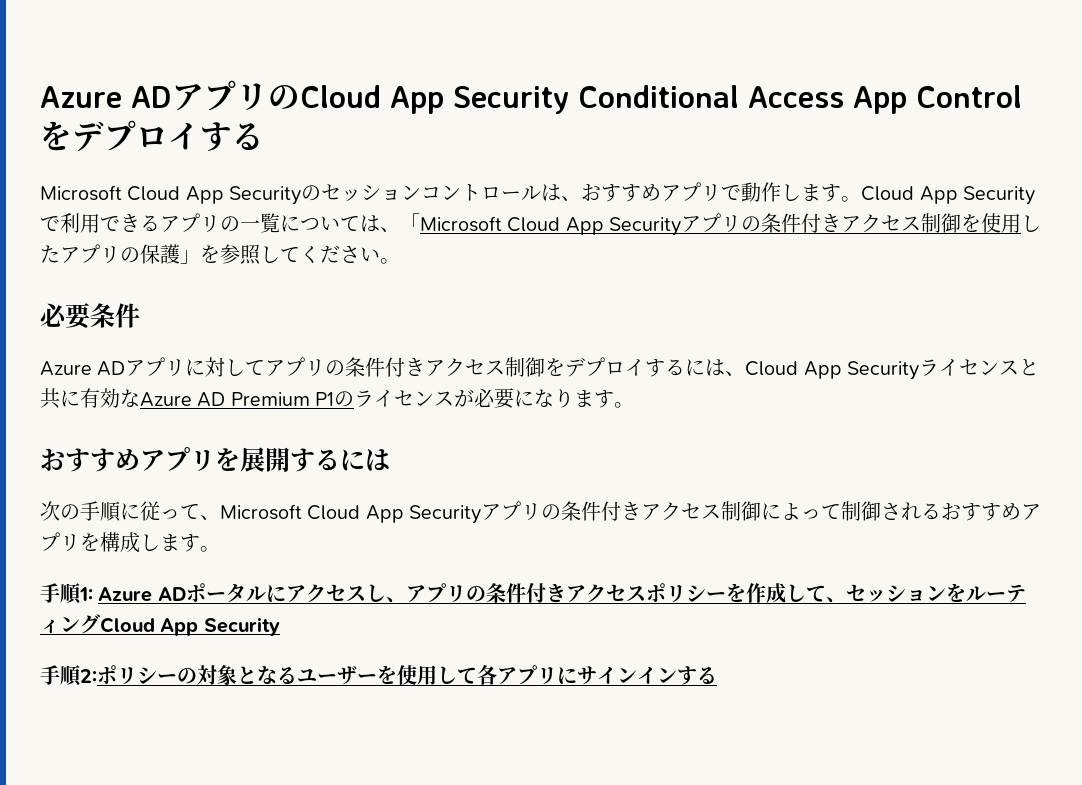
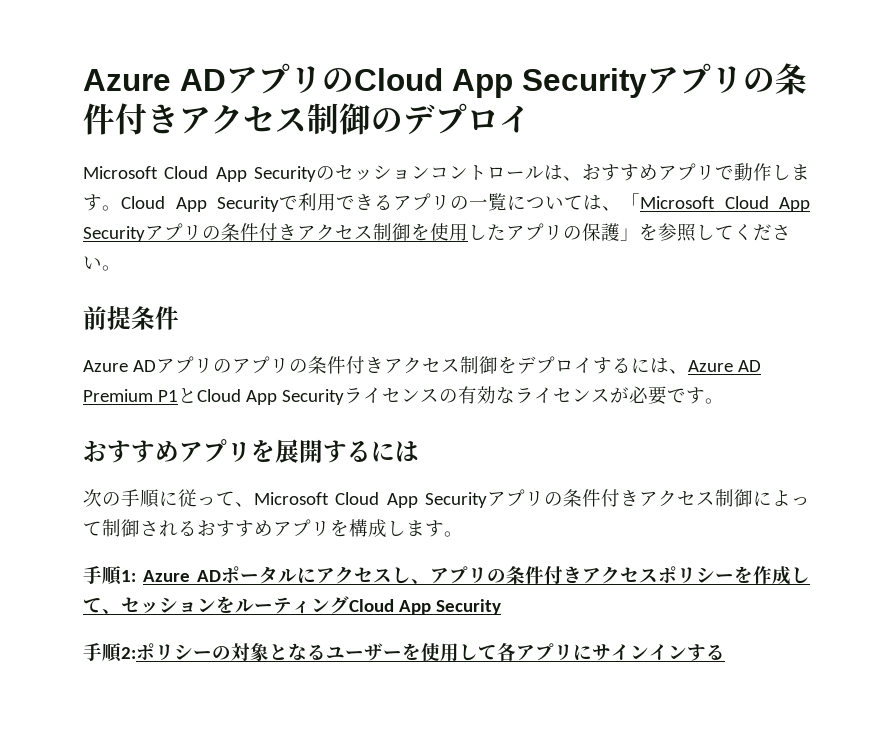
- Azure ADアプリのCloud App Security Conditional Access App Controlをデプロイする
+ Azure ADアプリのCloud App Securityアプリの条件付きアクセス制御のデプロイ
- 必要条件
+ 前提条件
- Azure ADアプリに対してアプリの条件付きアクセス制御をデプロイするには、Cloud App Securityライセンスと共に有効なAzure AD Premium P1のライセンスが必要になります。
+ Azure ADアプリのアプリの条件付きアクセス制御をデプロイするには、Azure AD Premium P1とCloud App Securityライセンスの有効なライセンスが必要です。

